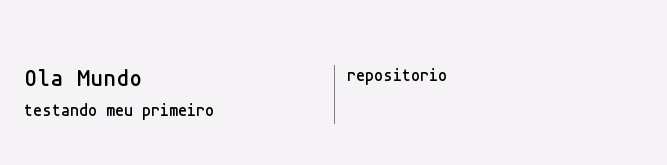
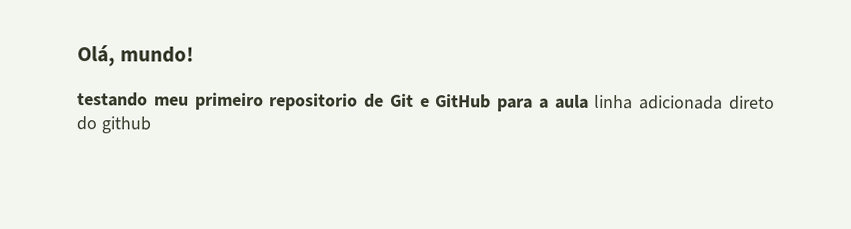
- Ola Mundo
+ Olá, mundo!
- testando meu primeiro repositorio
+ testando meu primeiro repositorio de Git e GitHub para a aula linha adicionada direto do github

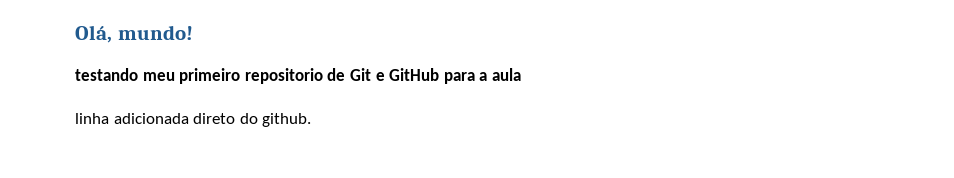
- testando meu primeiro repositorio de Git e GitHub para a aula linha adicionada direto do github
+ testando meu primeiro repositorio de Git e GitHub para a aula
+ linha adicionada direto do github.

